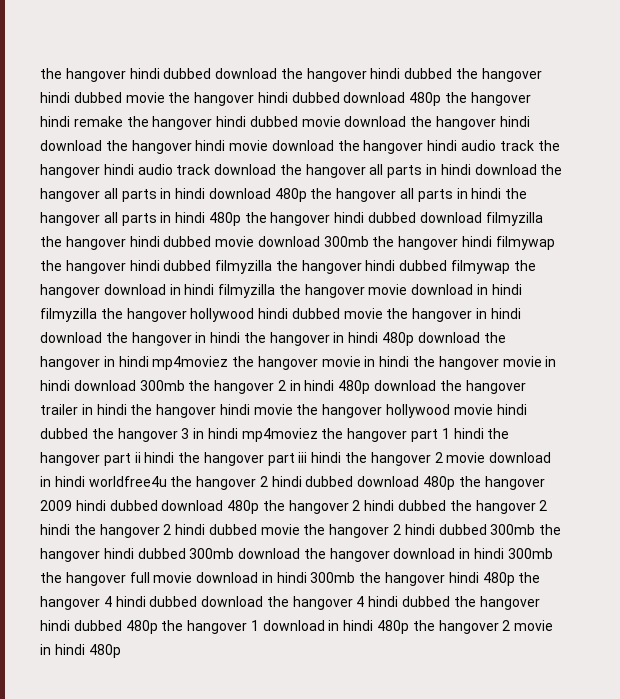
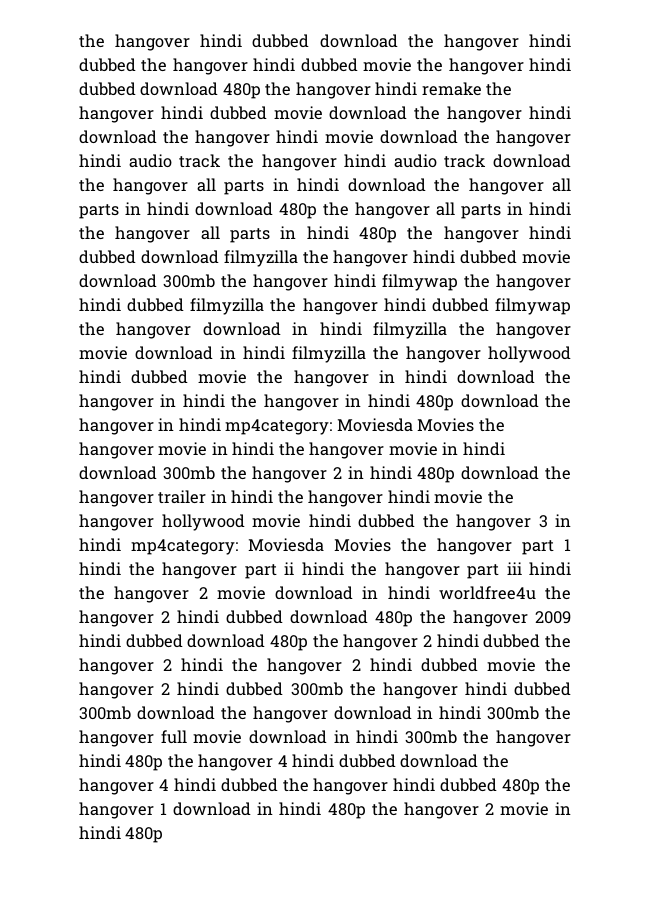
- the hangover hindi dubbed download the hangover hindi dubbed the hangover hindi dubbed movie the hangover hindi dubbed download 480p the hangover hindi remake the hangover hindi dubbed movie download the hangover hindi download the hangover hindi movie download the hangover hindi audio track the hangover hindi audio track download the hangover all parts in hindi download the hangover all parts in hindi download 480p the hangover all parts in hindi the hangover all parts in hindi 480p the hangover hindi dubbed download filmyzilla the hangover hindi dubbed movie download 300mb the hangover hindi filmywap the hangover hindi dubbed filmyzilla the hangover hindi dubbed filmywap the hangover download in hindi filmyzilla the hangover movie download in hindi filmyzilla the hangover hollywood hindi dubbed movie the hangover in hindi download the hangover in hindi the hangover in hindi 480p download the hangover in hindi mp4moviez the hangover movie in hindi the hangover movie in hindi download 300mb the hangover 2 in hindi 480p download the hangover trailer in hindi the hangover hindi movie the hangover hollywood movie hindi dubbed the hangover 3 in hindi mp4moviez the hangover part 1 hindi the hangover part ii hindi the hangover part iii hindi the hangover 2 movie download in hindi worldfree4u the hangover 2 hindi dubbed download 480p the hangover 2009 hindi dubbed download 480p the hangover 2 hindi dubbed the hangover 2 hindi the hangover 2 hindi dubbed movie the hangover 2 hindi dubbed 300mb the hangover hindi dubbed 300mb download the hangover download in hindi 300mb the hangover full movie download in hindi 300mb the hangover hindi 480p the hangover 4 hindi dubbed download the hangover 4 hindi dubbed the hangover hindi dubbed 480p the hangover 1 download in hindi 480p the hangover 2 movie in hindi 480p
+ the hangover hindi dubbed download the hangover hindi dubbed the hangover hindi dubbed movie the hangover hindi dubbed download 480p the hangover hindi remake the hangover hindi dubbed movie download the hangover hindi download the hangover hindi movie download the hangover hindi audio track the hangover hindi audio track download the hangover all parts in hindi download the hangover all parts in hindi download 480p the hangover all parts in hindi the hangover all parts in hindi 480p the hangover hindi dubbed download filmyzilla the hangover hindi dubbed movie download 300mb the hangover hindi filmywap the hangover hindi dubbed filmyzilla the hangover hindi dubbed filmywap the hangover download in hindi filmyzilla the hangover movie download in hindi filmyzilla the hangover hollywood hindi dubbed movie the hangover in hindi download the hangover in hindi the hangover in hindi 480p download the hangover in hindi mp4category: Moviesda Movies the hangover movie in hindi the hangover movie in hindi download 300mb the hangover 2 in hindi 480p download the hangover trailer in hindi the hangover hindi movie the hangover hollywood movie hindi dubbed the hangover 3 in hindi mp4category: Moviesda Movies the hangover part 1 hindi the hangover part ii hindi the hangover part iii hindi the hangover 2 movie download in hindi worldfree4u the hangover 2 hindi dubbed download 480p the hangover 2009 hindi dubbed download 480p the hangover 2 hindi dubbed the hangover 2 hindi the hangover 2 hindi dubbed movie the hangover 2 hindi dubbed 300mb the hangover hindi dubbed 300mb download the hangover download in hindi 300mb the hangover full movie download in hindi 300mb the hangover hindi 480p the hangover 4 hindi dubbed download the hangover 4 hindi dubbed the hangover hindi dubbed 480p the hangover 1 download in hindi 480p the hangover 2 movie in hindi 480p

